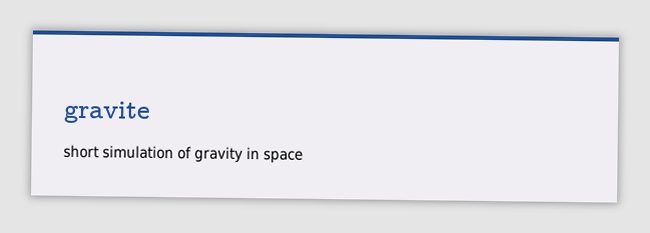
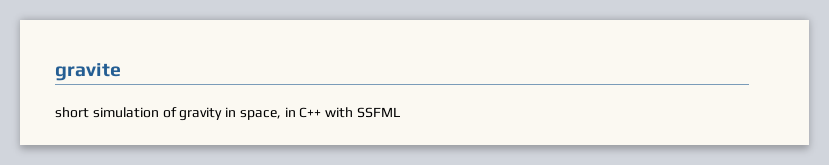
- short simulation of gravity in space
+ short simulation of gravity in space, in C++ with SSFML

